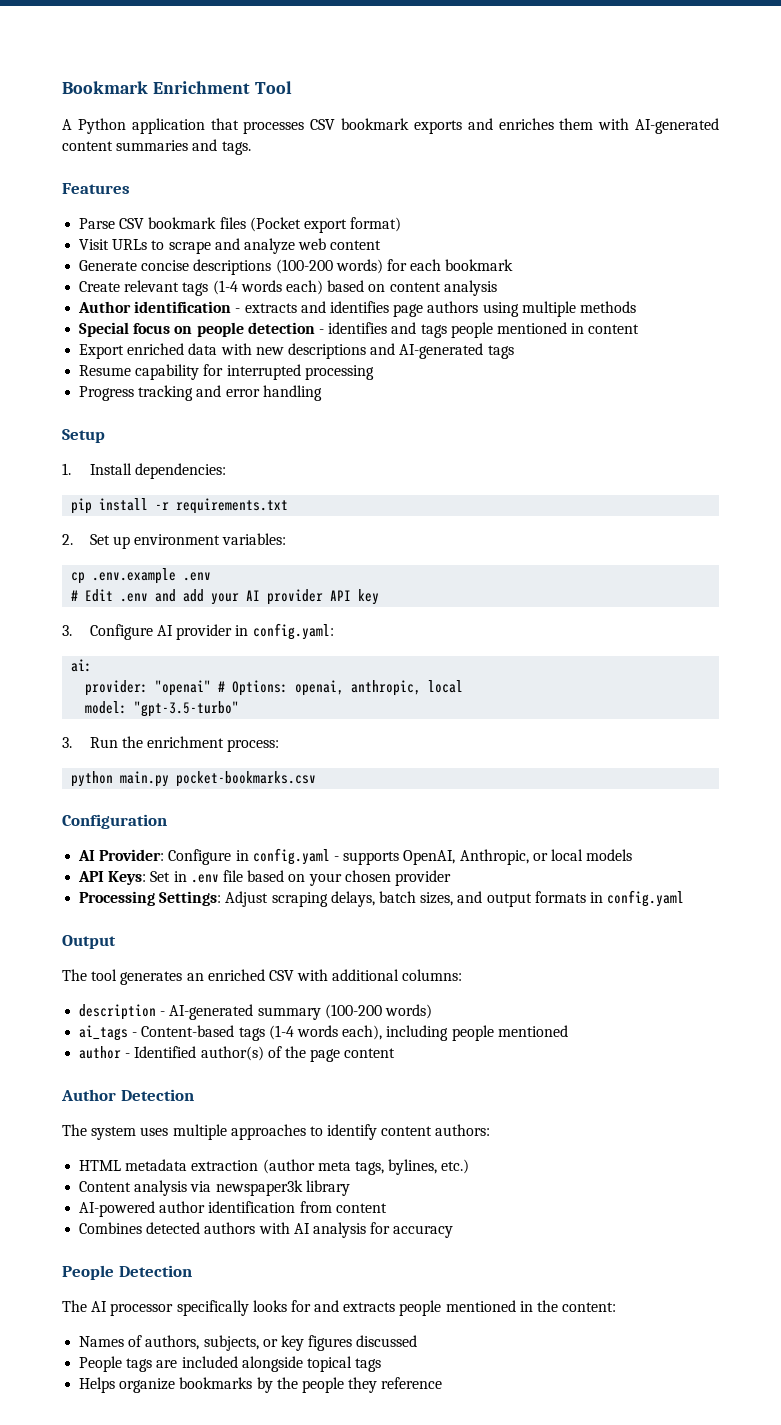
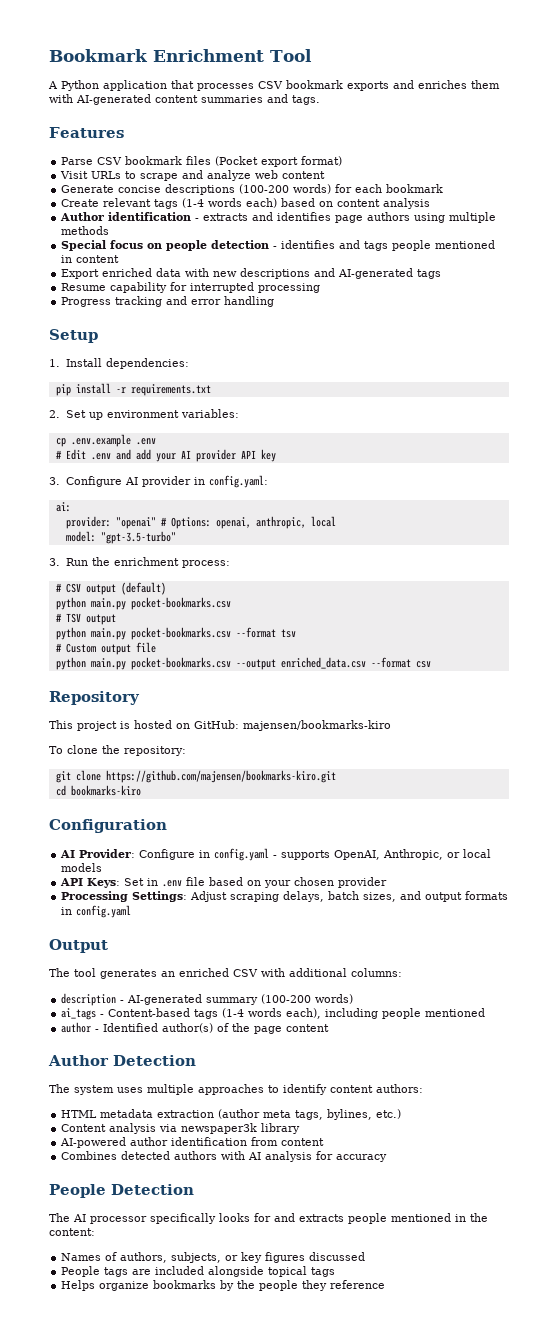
+ # CSV output (default)
  python main.py pocket-bookmarks.csv
+ # TSV output
+ python main.py pocket-bookmarks.csv --format tsv
+ # Custom output file
+ python main.py pocket-bookmarks.csv --output enriched_data.csv --format csv
+ Repository
+ This project is hosted on GitHub: majensen/bookmarks-kiro
+ To clone the repository:
+ git clone https://github.com/majensen/bookmarks-kiro.git
+ cd bookmarks-kiro

